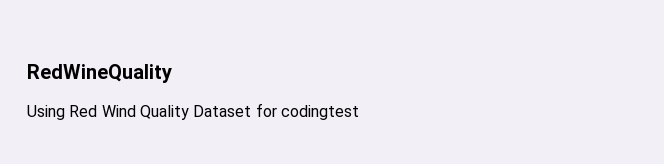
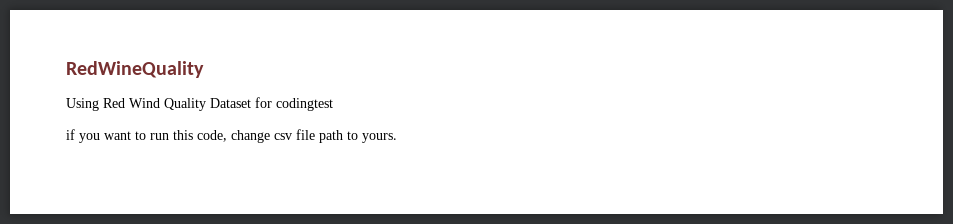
+ if you want to run this code, change csv file path to yours.

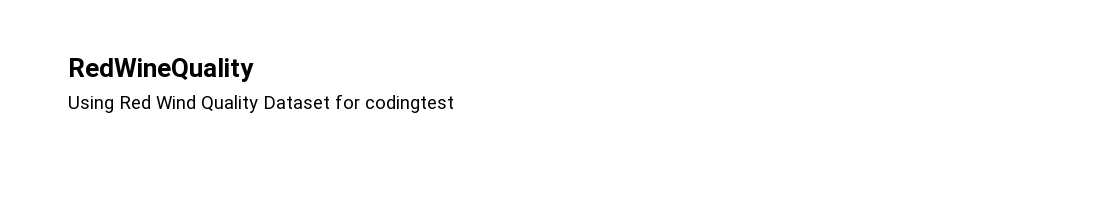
- if you want to run this code, change csv file path to yours.

